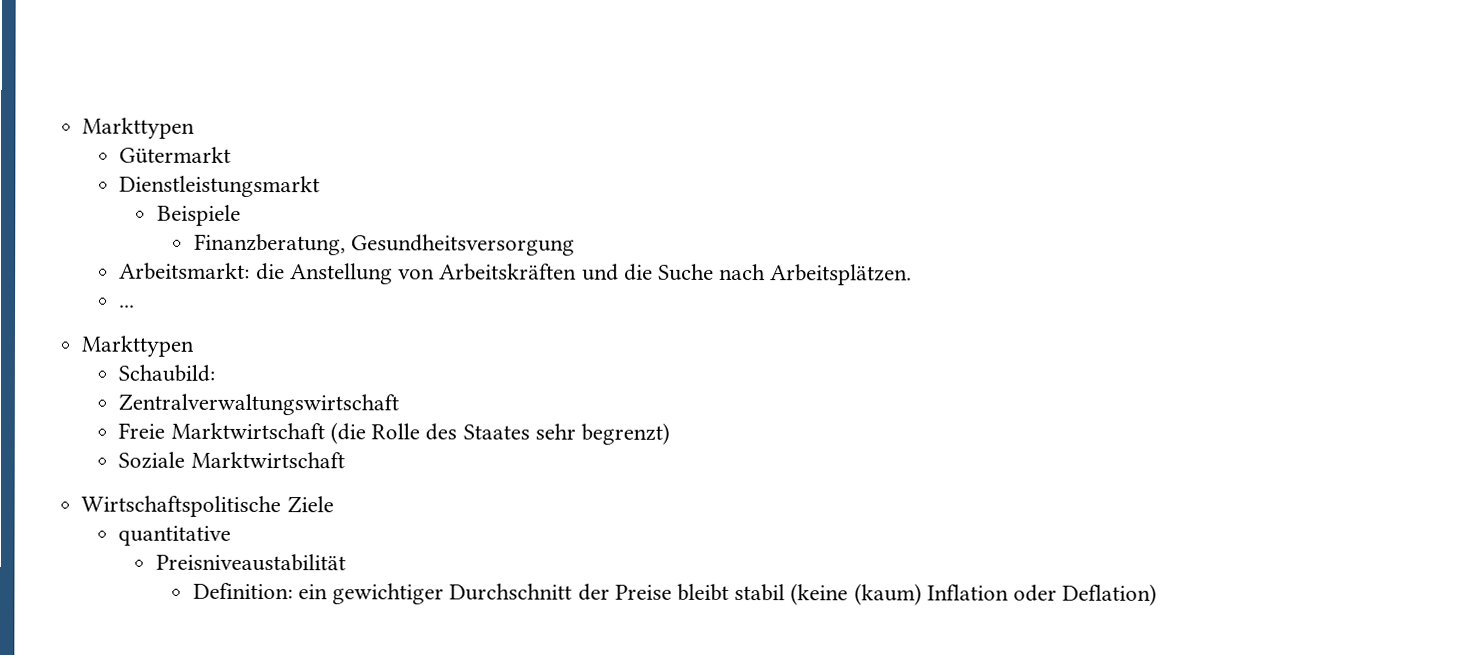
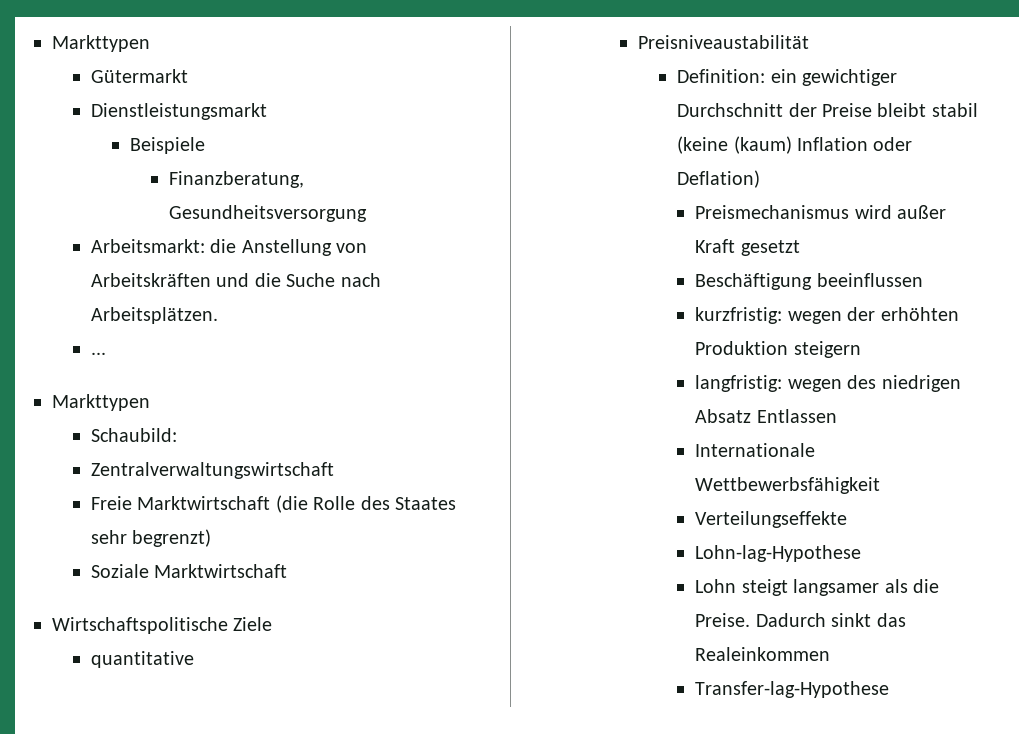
+ Preismechanismus wird außer Kraft gesetzt
+ Beschäftigung beeinflussen
+ kurzfristig: wegen der erhöhten Produktion steigern
+ langfristig: wegen des niedrigen Absatz Entlassen
+ Internationale Wettbewerbsfähigkeit
+ Verteilungseffekte
+ Lohn-lag-Hypothese
+ Lohn steigt langsamer als die Preise. Dadurch sinkt das Realeinkommen
+ Transfer-lag-Hypothese

